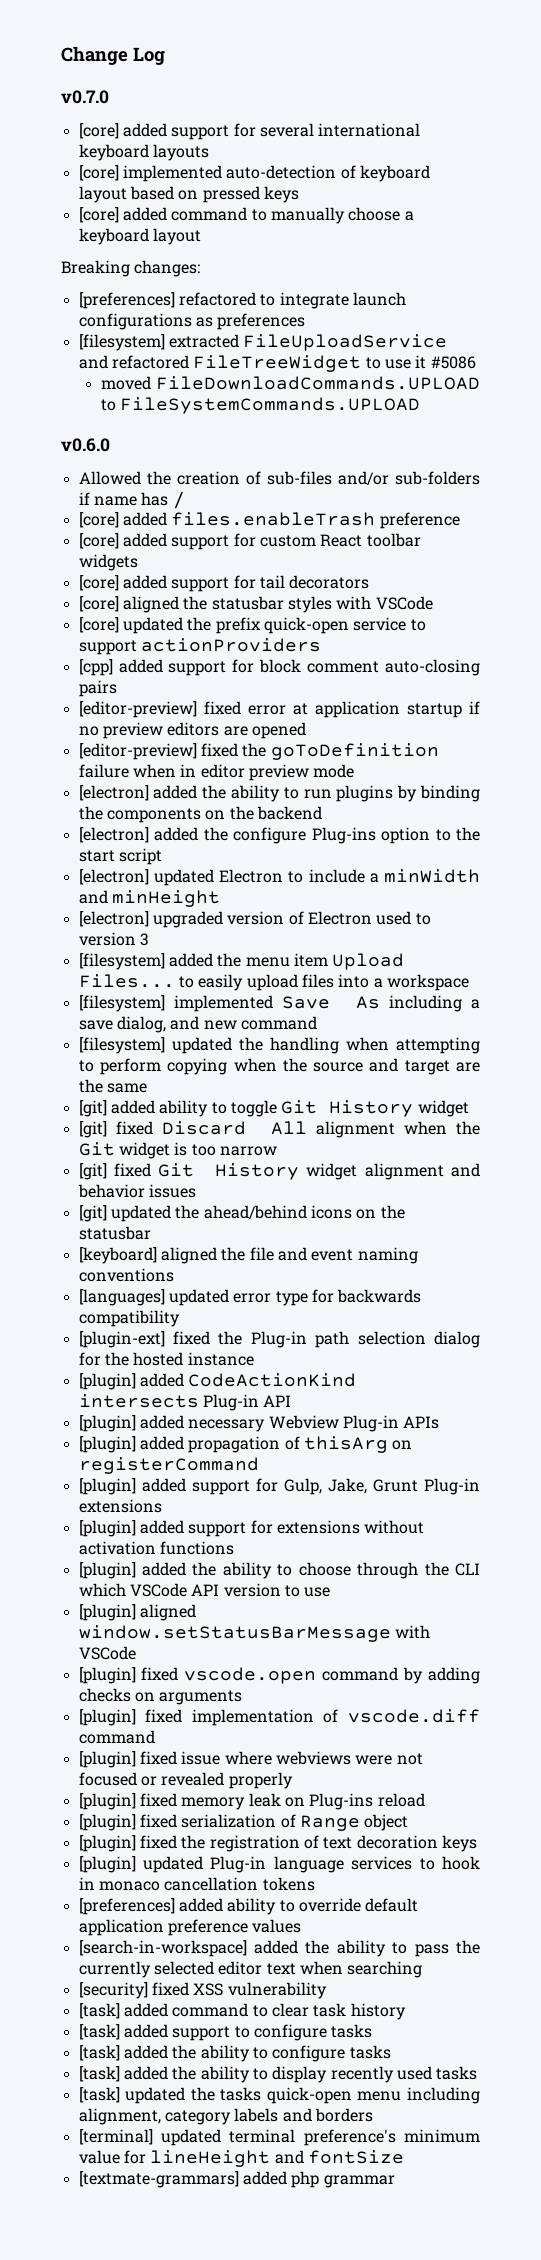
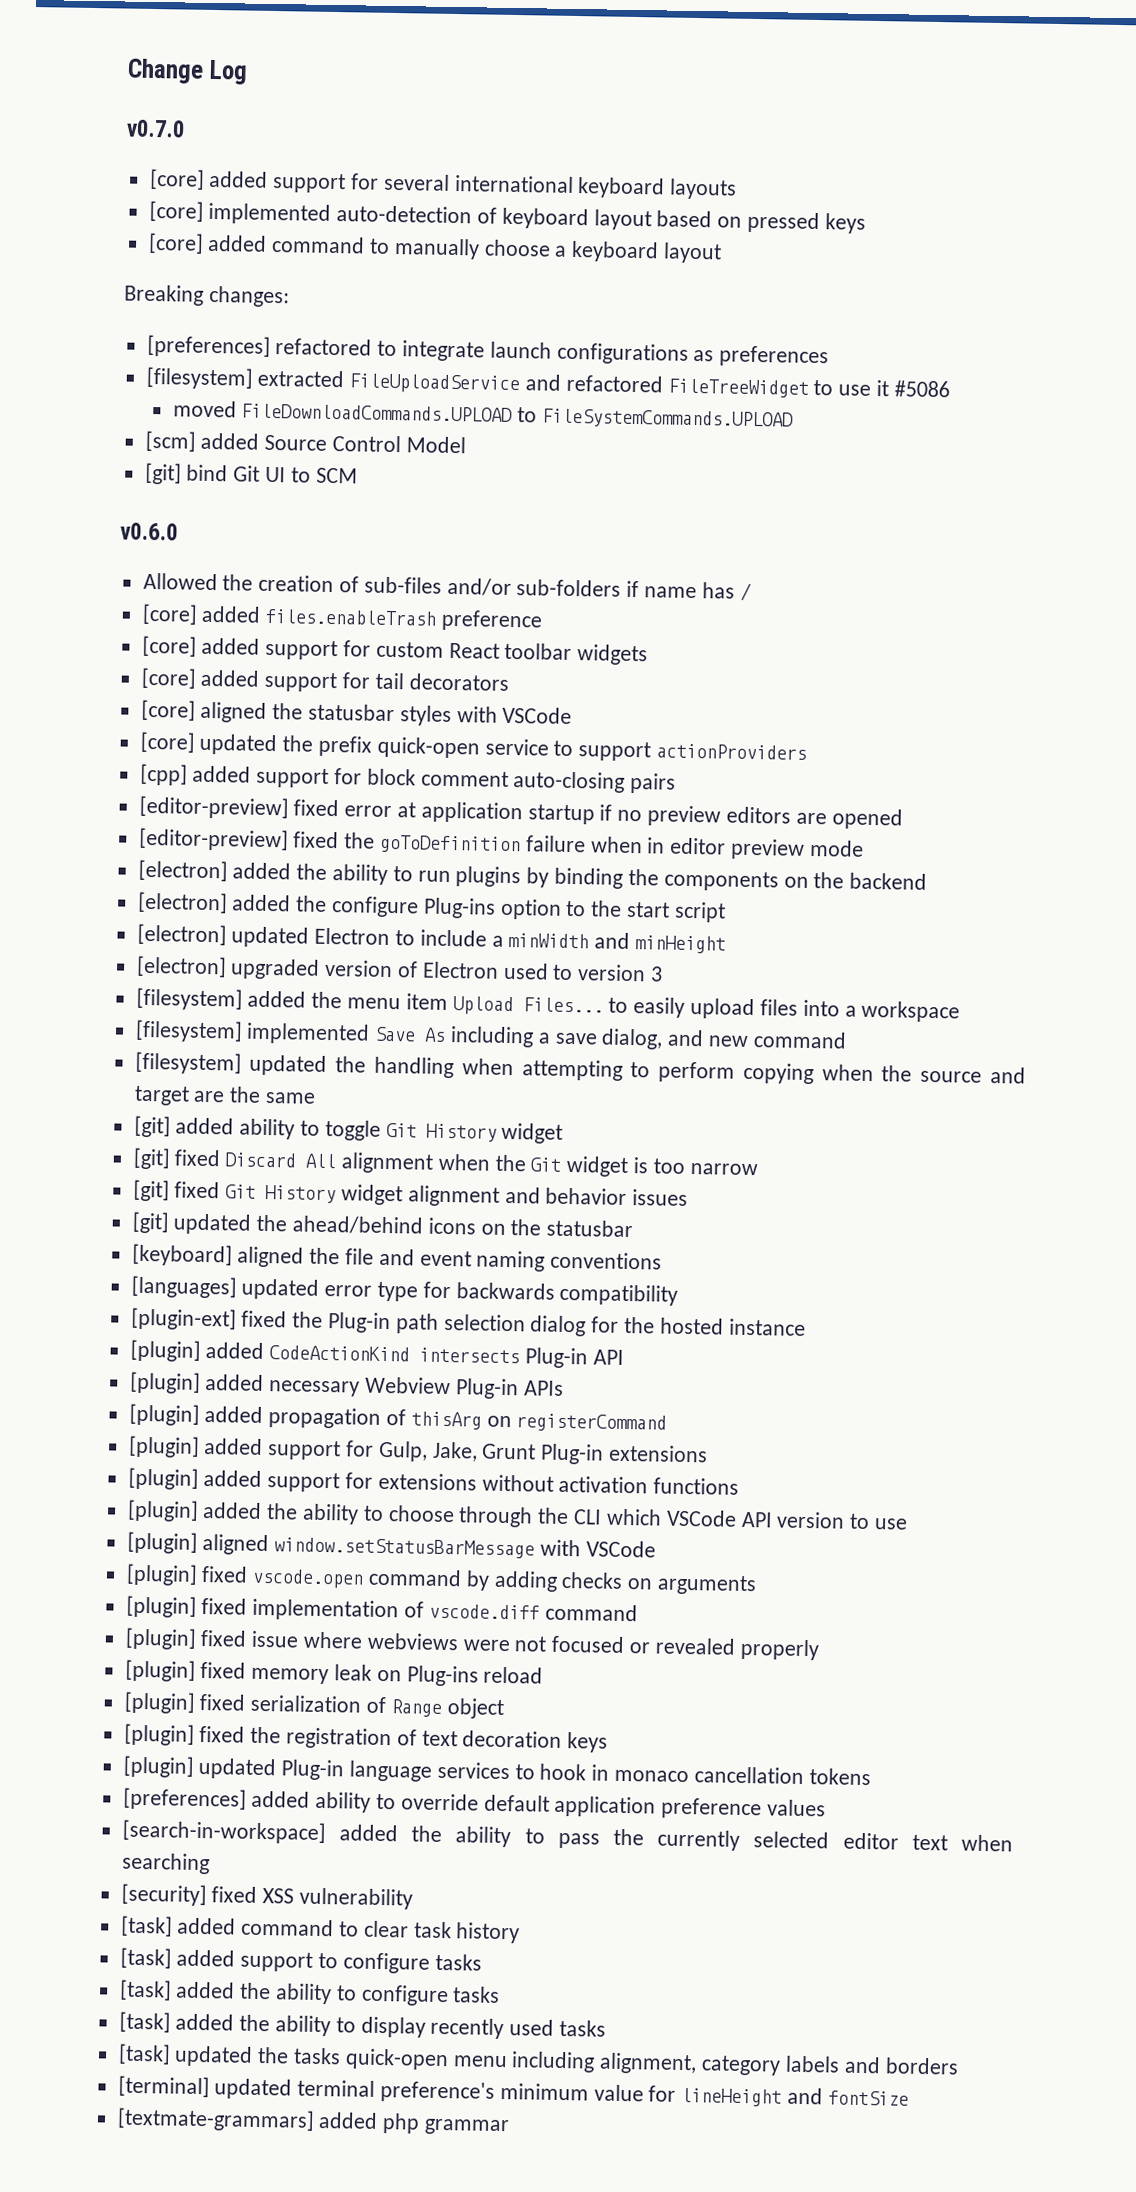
+ [scm] added Source Control Model
+ [git] bind Git UI to SCM

